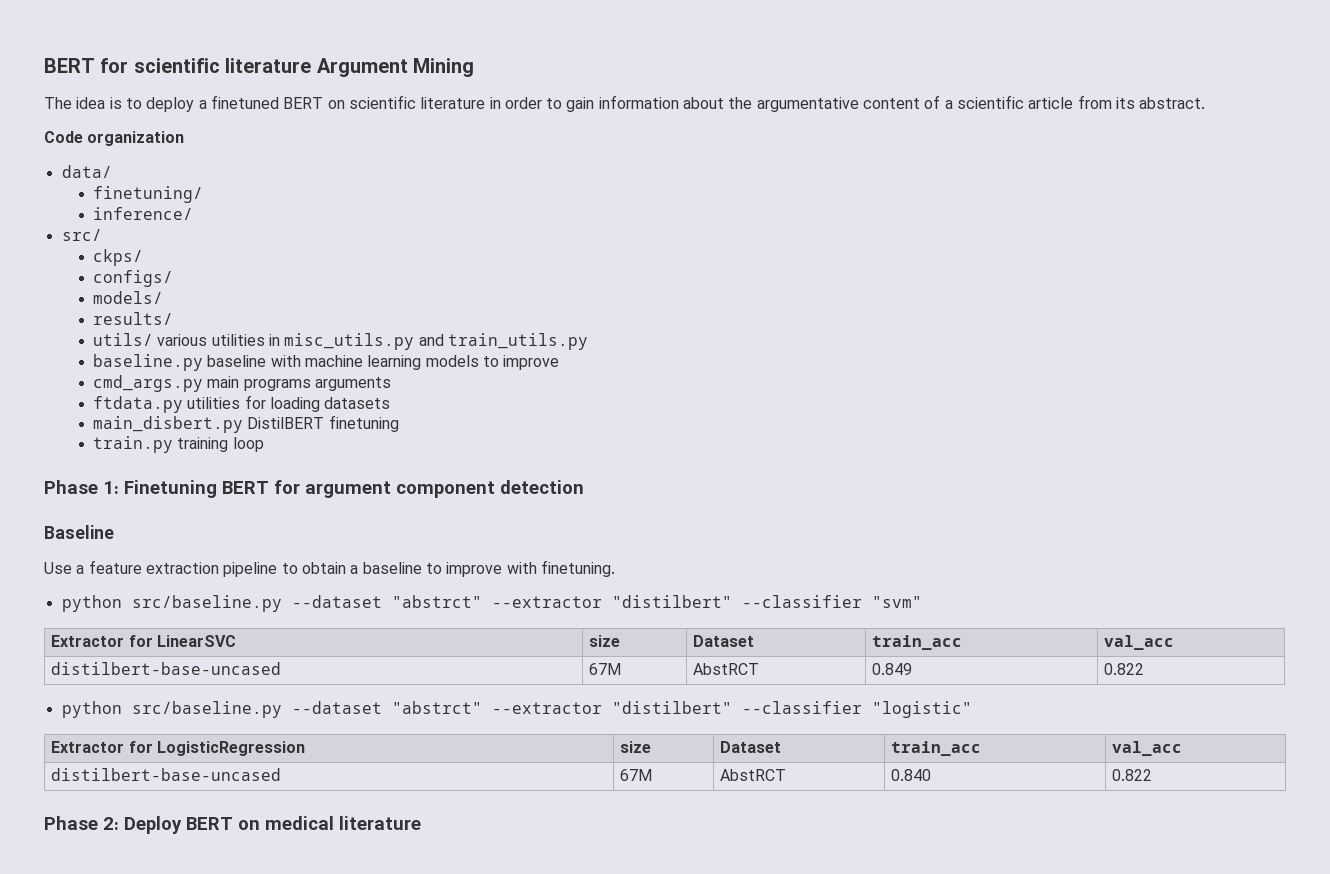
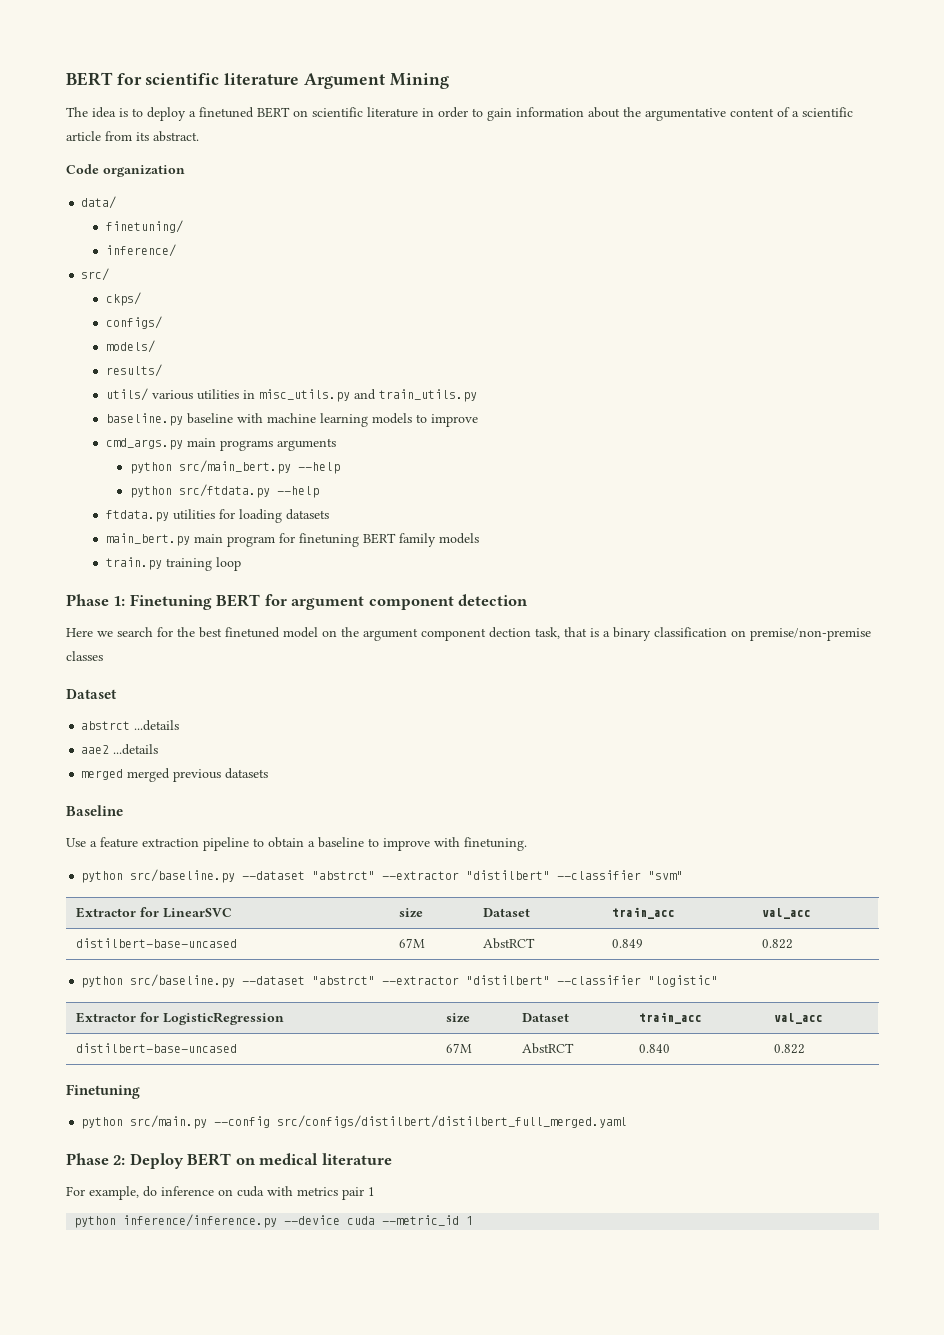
+ python src/main_bert.py --help
+ python src/ftdata.py --help
- main_disbert.py DistilBERT finetuning
+ main_bert.py main program for finetuning BERT family models
+ Here we search for the best finetuned model on the argument component dection task, that is a binary classification on premise/non-premise classes
+ Dataset
+ abstrct ...details
+ aae2 ...details
+ merged merged previous datasets
  distilbert-base-uncased | 67M | AbstRCT | 0.840 | 0.822
+ Finetuning
+ python src/main.py --config src/configs/distilbert/distilbert_full_merged.yaml
+ For example, do inference on cuda with metrics pair 1
+ python inference/inference.py --device cuda --metric_id 1

